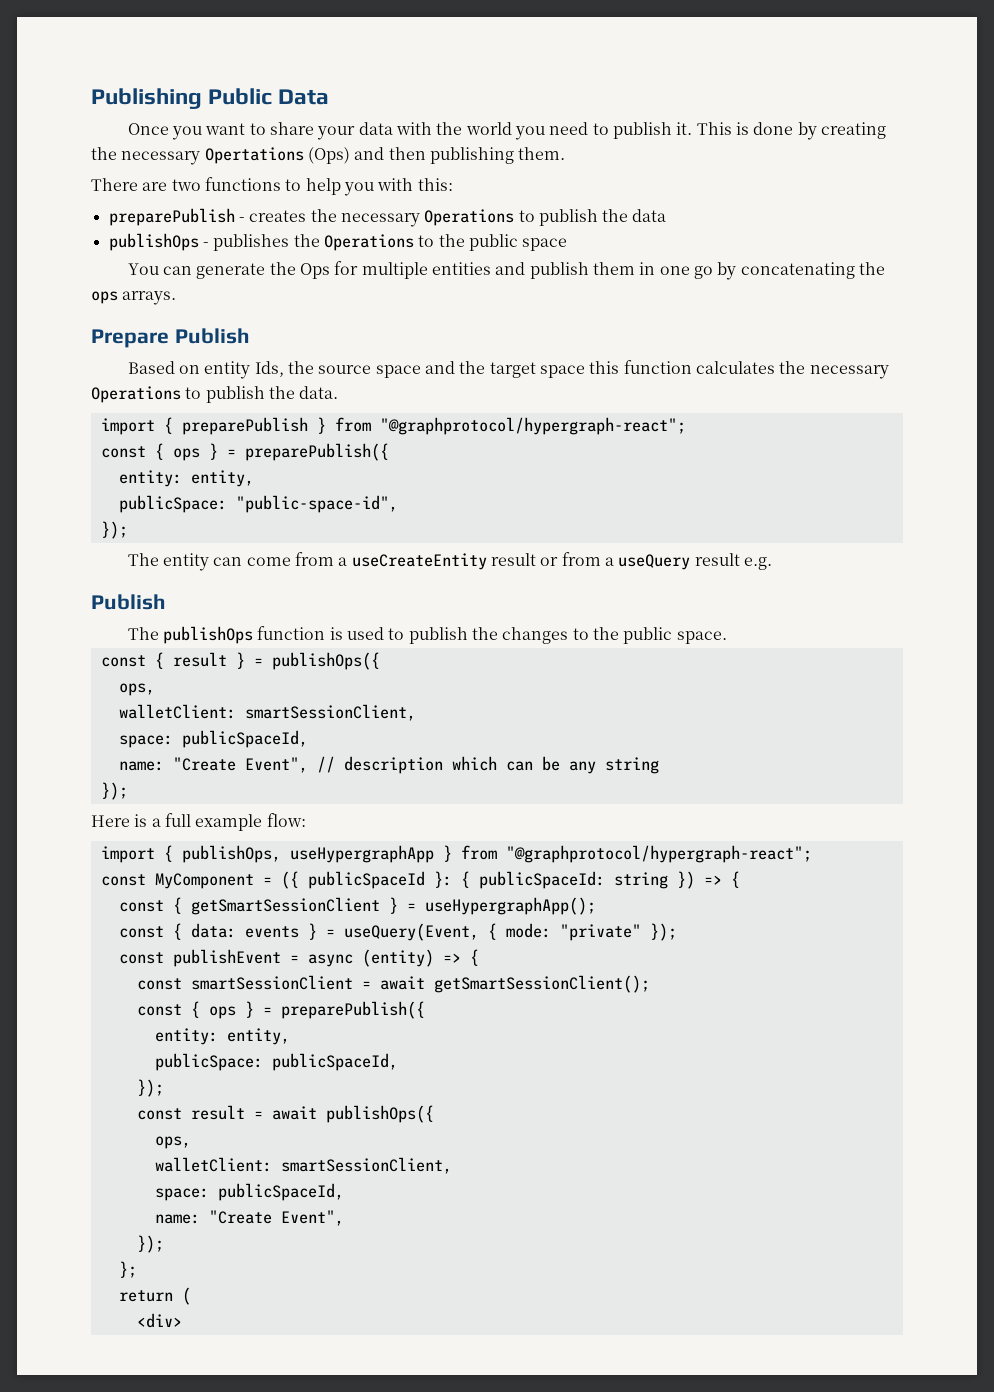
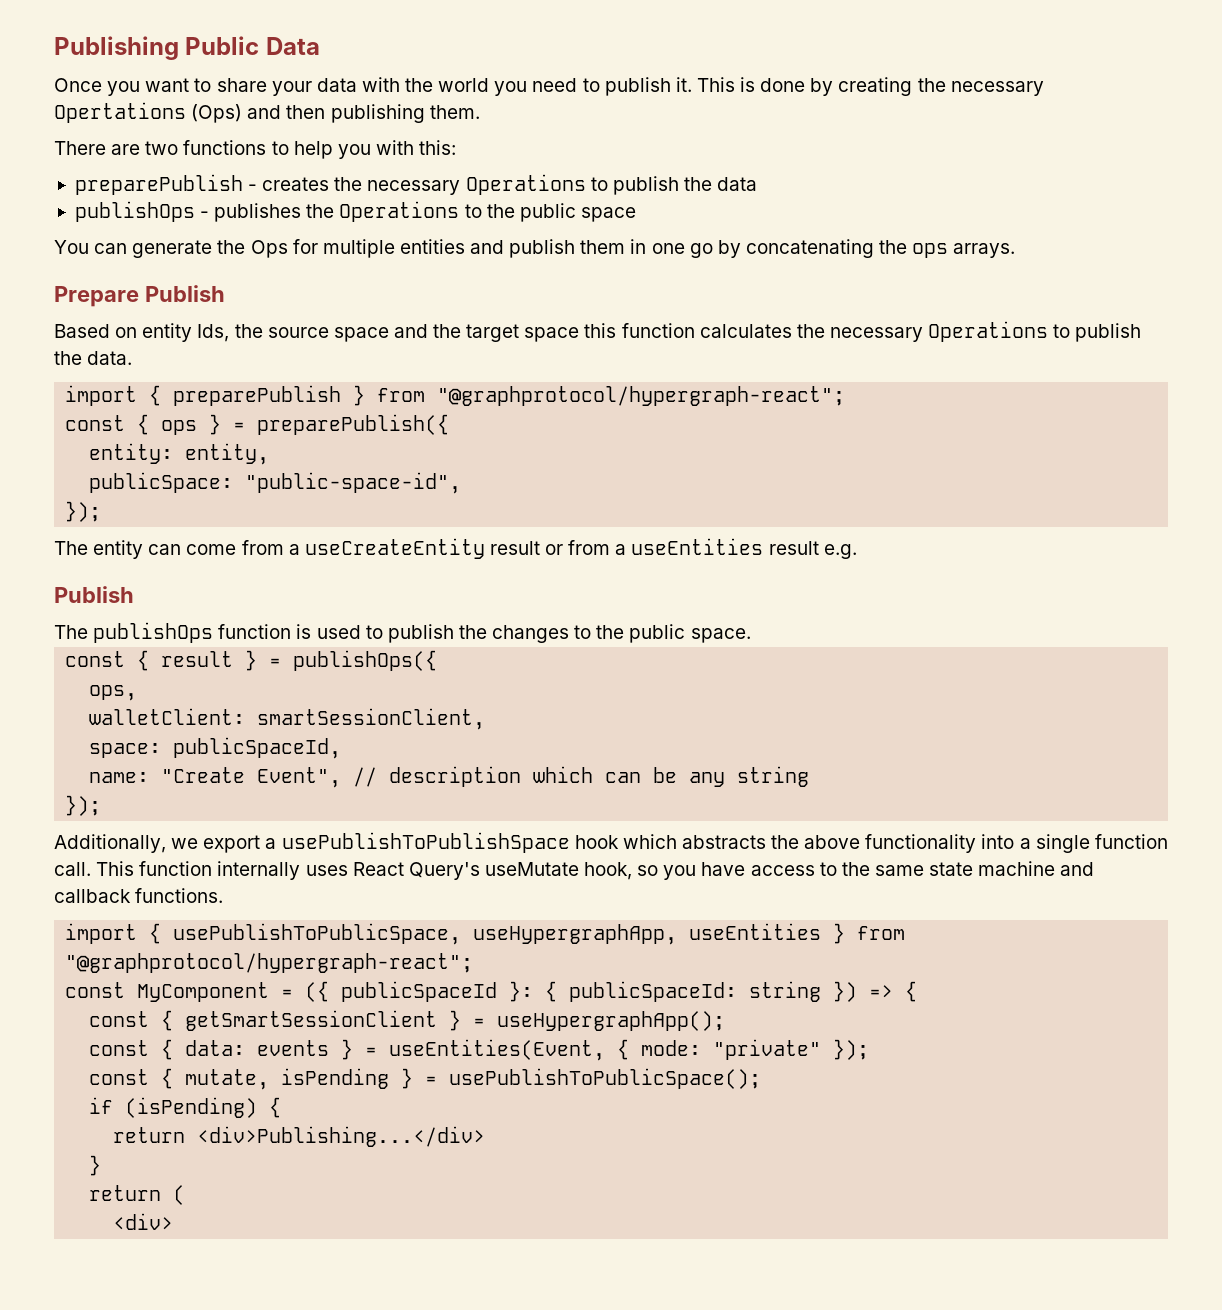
- The entity can come from a useCreateEntity result or from a useQuery result e.g.
+ The entity can come from a useCreateEntity result or from a useEntities result e.g.
- Here is a full example flow:
- import { publishOps, useHypergraphApp } from "@graphprotocol/hypergraph-react";
+ Additionally, we export a usePublishToPublishSpace hook which abstracts the above functionality into a single function call. This function internally uses React Query's useMutate hook, so you have access to the same state machine and callback functions.
+ import { usePublishToPublicSpace, useHypergraphApp, useEntities } from "@graphprotocol/hypergraph-react";
- const { data: events } = useQuery(Event, { mode: "private" });
+ const { data: events } = useEntities(Event, { mode: "private" });
- const publishEvent = async (entity) => {
- const smartSessionClient = await getSmartSessionClient();
- const { ops } = preparePublish({
- entity: entity,
- publicSpace: publicSpaceId,
- });
- const result = await publishOps({
- ops,
- walletClient: smartSessionClient,
- space: publicSpaceId,
- name: "Create Event",
- });
- };
+ const { mutate, isPending } = usePublishToPublicSpace();
+ if (isPending) {
+ return <div>Publishing...</div>
+ }

